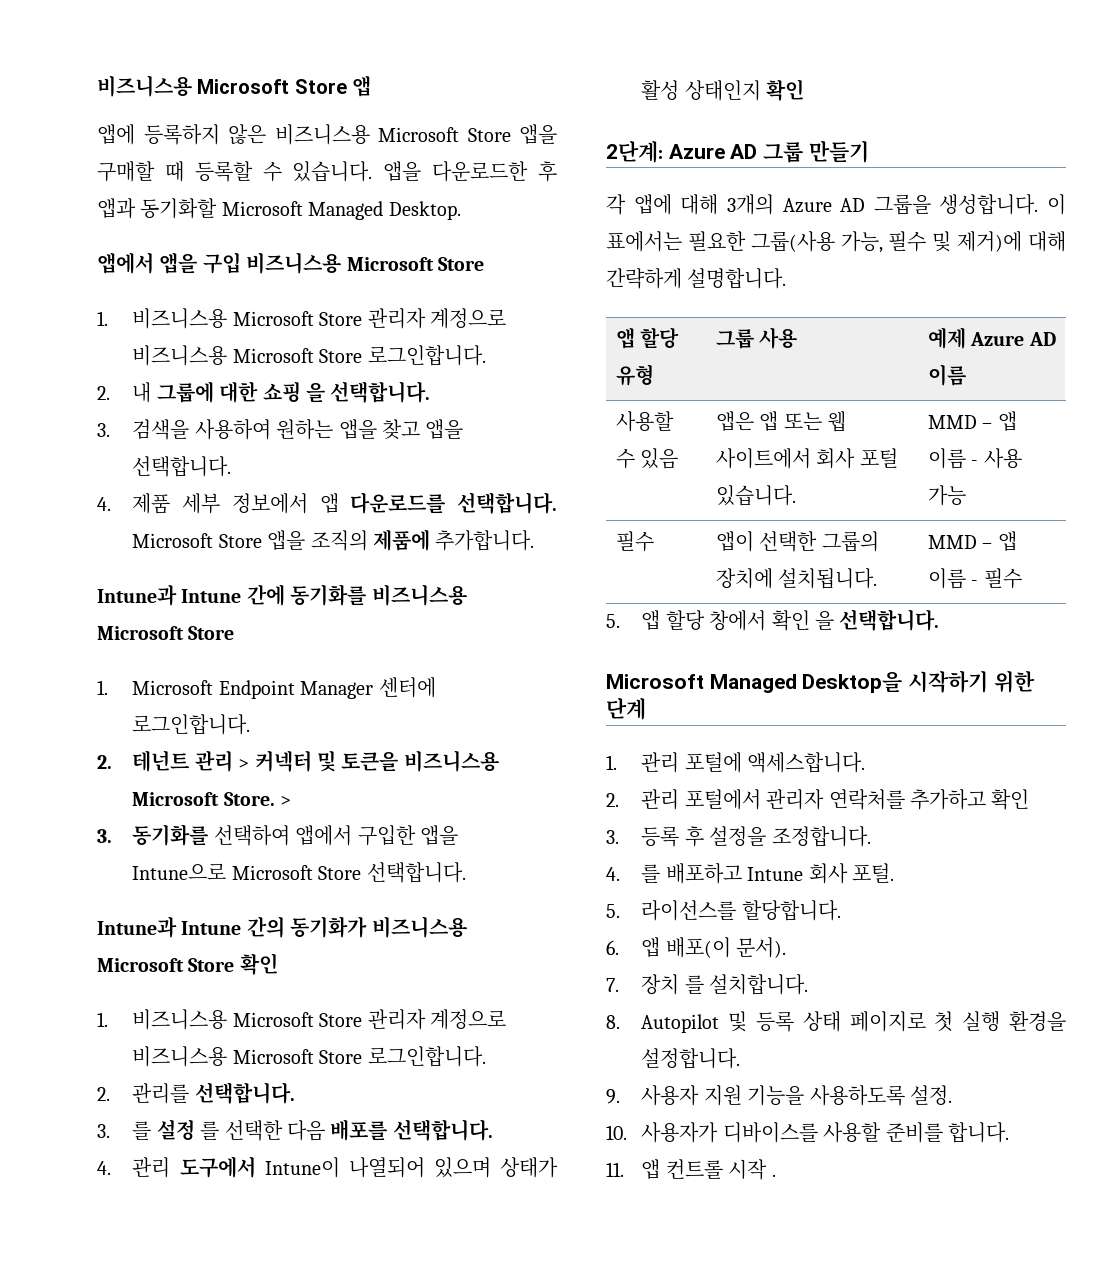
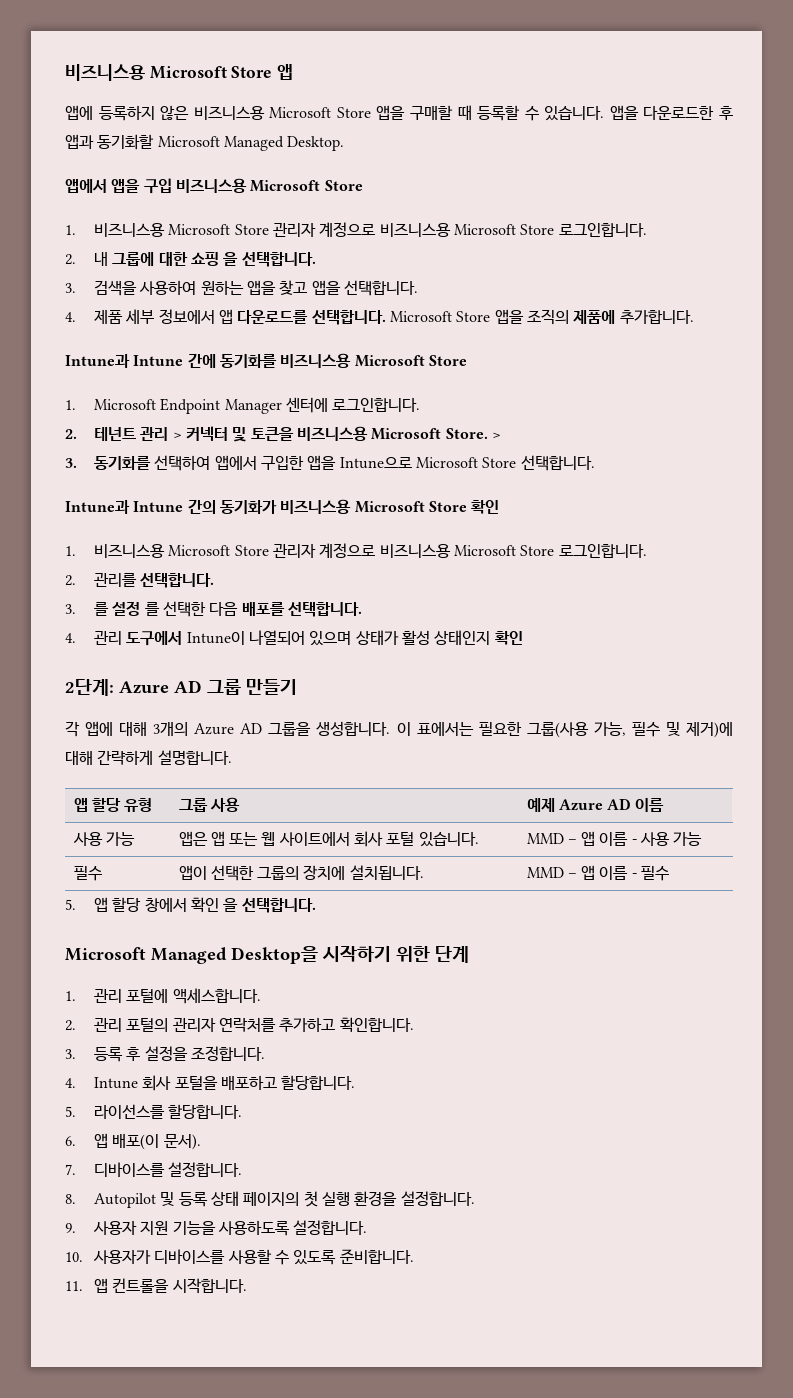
- 사용할 수 있음 | 앱은 앱 또는 웹 사이트에서 회사 포털 있습니다. | MMD – 앱 이름 - 사용 가능
+ 사용 가능 | 앱은 앱 또는 웹 사이트에서 회사 포털 있습니다. | MMD – 앱 이름 - 사용 가능
- 2. 관리 포털에서 관리자 연락처를 추가하고 확인
+ 2. 관리 포털의 관리자 연락처를 추가하고 확인합니다.
- 4. 를 배포하고 Intune 회사 포털.
+ 4. Intune 회사 포털을 배포하고 할당합니다.
- 7. 장치 를 설치합니다.
+ 7. 디바이스를 설정합니다.
- 8. Autopilot 및 등록 상태 페이지로 첫 실행 환경을 설정합니다.
+ 8. Autopilot 및 등록 상태 페이지의 첫 실행 환경을 설정합니다.
- 9. 사용자 지원 기능을 사용하도록 설정.
+ 9. 사용자 지원 기능을 사용하도록 설정합니다.
- 10. 사용자가 디바이스를 사용할 준비를 합니다.
+ 10. 사용자가 디바이스를 사용할 수 있도록 준비합니다.
- 11. 앱 컨트롤 시작 .
+ 11. 앱 컨트롤을 시작합니다.

